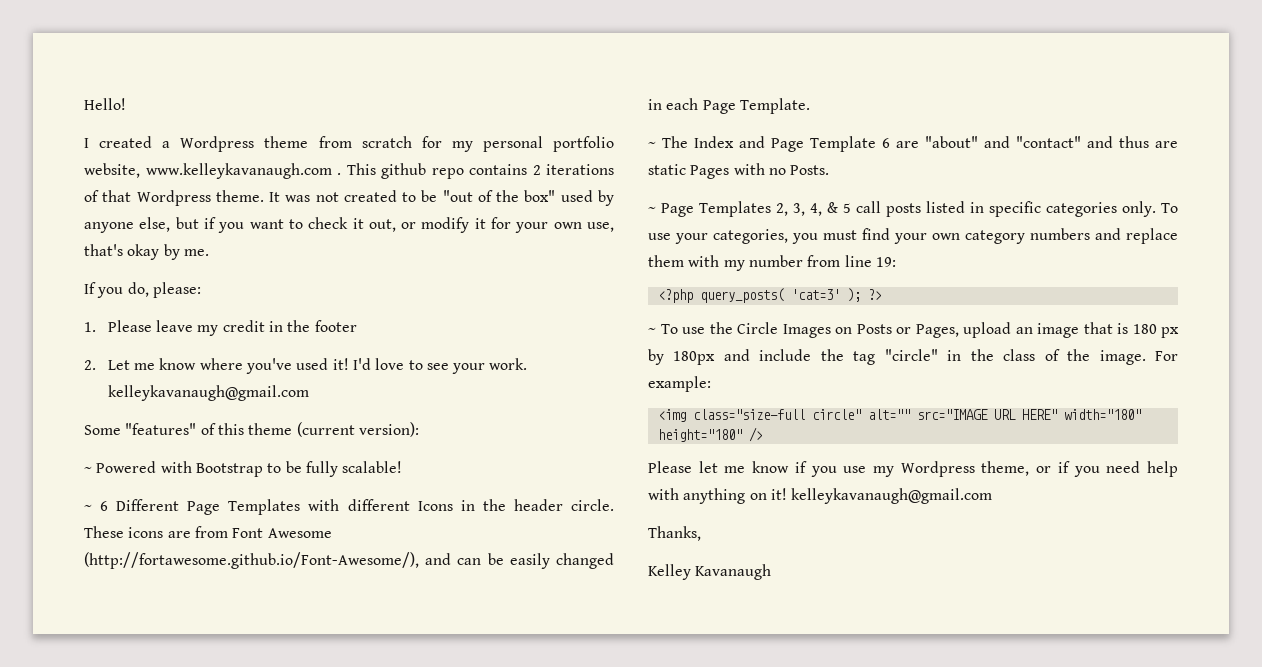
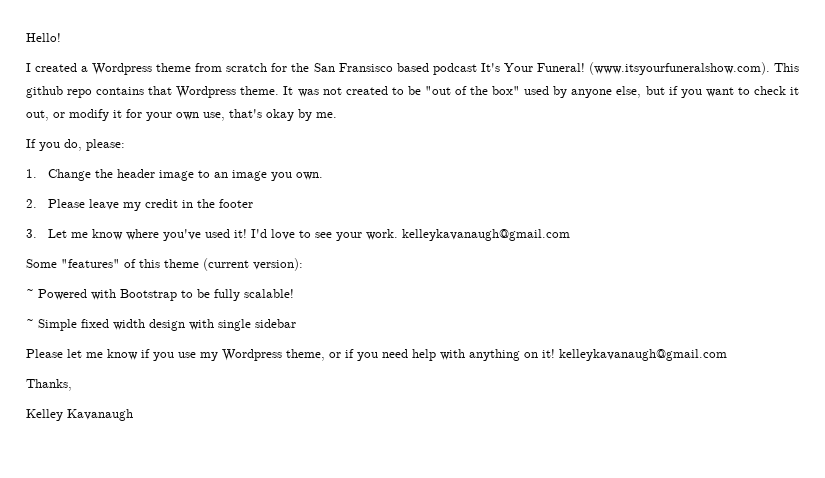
- I created a Wordpress theme from scratch for my personal portfolio website, www.kelleykavanaugh.com . This github repo contains 2 iterations of that Wordpress theme.
+ I created a Wordpress theme from scratch for the San Fransisco based podcast It's Your Funeral! (www.itsyourfuneralshow.com). This github repo contains that Wordpress theme.
- 1. Please leave my credit in the footer
+ 1. Change the header image to an image you own.
+ 2. Please leave my credit in the footer
- 2. Let me know where you've used it!
+ 3. Let me know where you've used it!
- ~ 6 Different Page Templates with different Icons in the header circle. These icons are from Font Awesome (http://fortawesome.github.io/Font-Awesome/), and can be easily changed in each Page Template.
- ~ The Index and Page Template 6 are "about" and "contact" and thus are static Pages with no Posts.
- ~ Page Templates 2, 3, 4, & 5 call posts listed in specific categories only. To use your categories, you must find your own category numbers and replace them with my number from line 19:
- <?php query_posts( 'cat=3' ); ?>
- ~ To use the Circle Images on Posts or Pages, upload an image that is 180 px by 180px and include the tag "circle" in the class of the image. For example:
- <img class="size-full circle" alt="" src="IMAGE URL HERE" width="180" height="180" />
+ ~ Simple fixed width design with single sidebar

